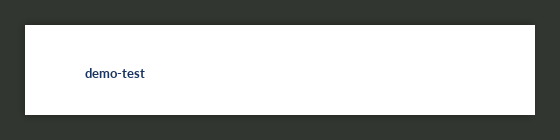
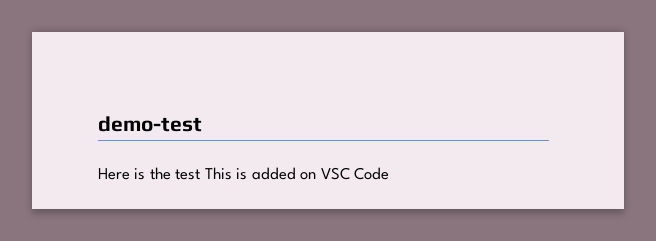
+ Here is the test This is added on VSC Code

